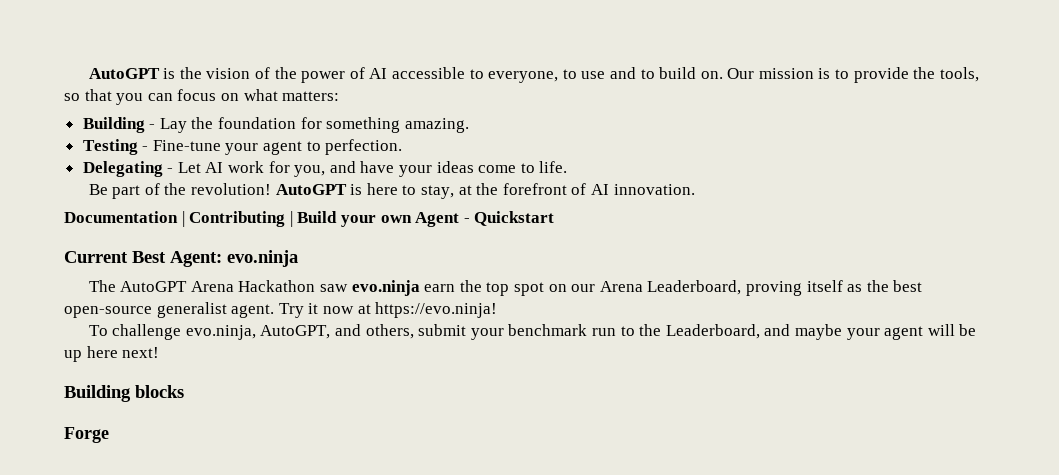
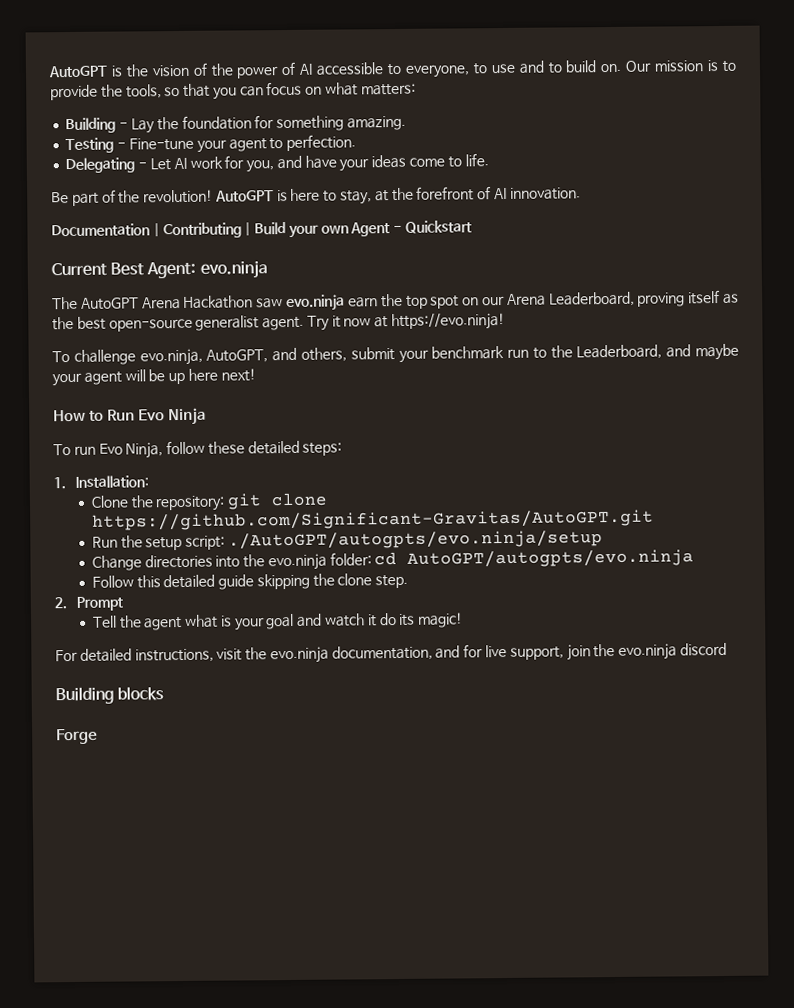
+ How to Run Evo Ninja
+ To run Evo Ninja, follow these detailed steps:
+ 1. Installation:
+ Clone the repository: git clone https://github.com/Significant-Gravitas/AutoGPT.git
+ Run the setup script: ./AutoGPT/autogpts/evo.ninja/setup
+ Change directories into the evo.ninja folder: cd AutoGPT/autogpts/evo.ninja
+ Follow this detailed guide skipping the clone step.
+ 2. Prompt
+ Tell the agent what is your goal and watch it do its magic!
+ For detailed instructions, visit the evo.ninja documentation, and for live support, join the evo.ninja discord

